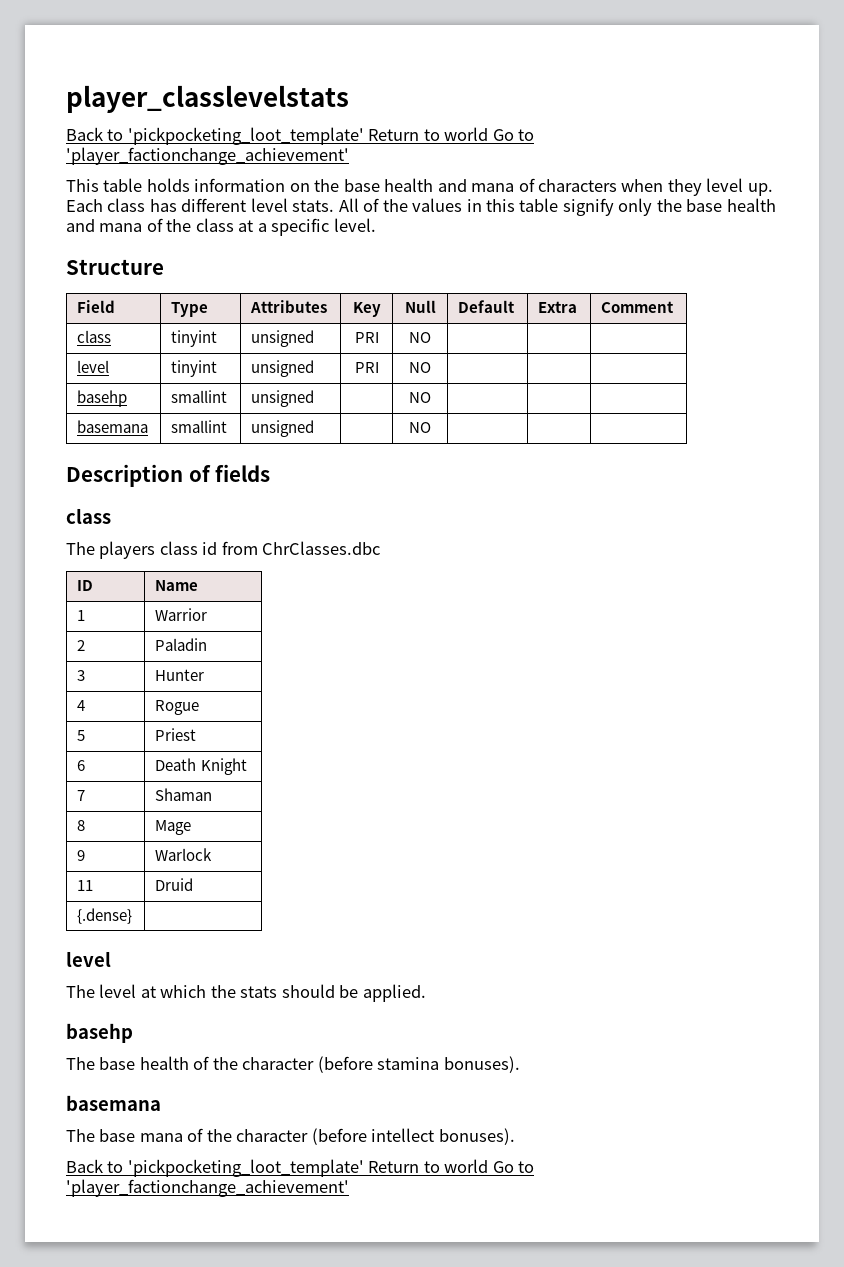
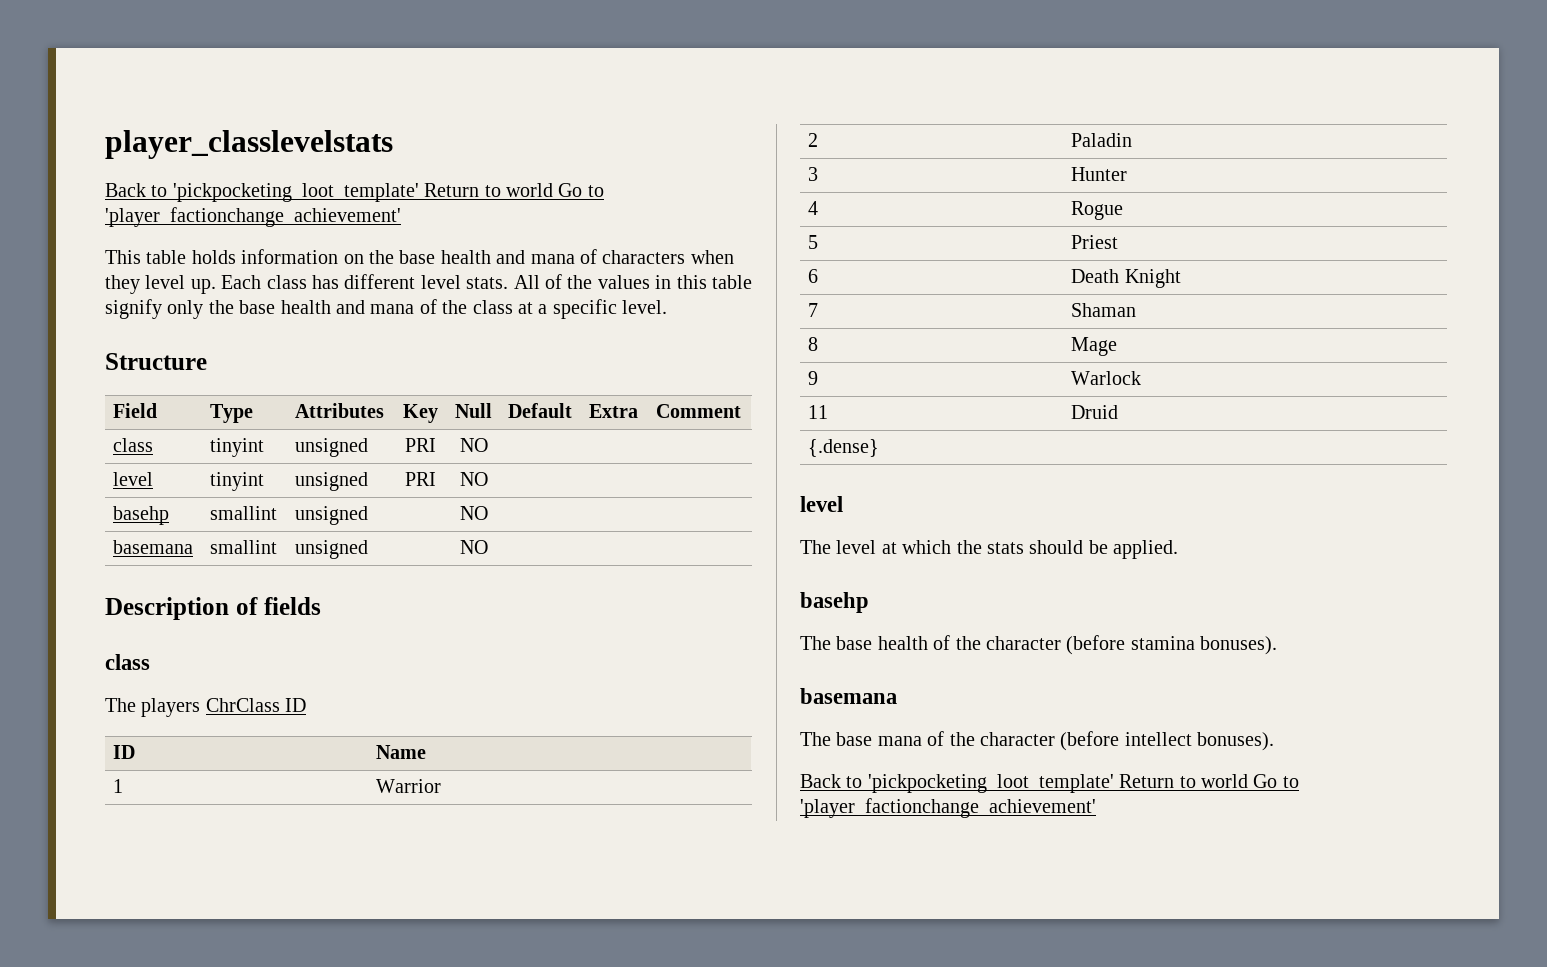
- The players class id from ChrClasses.dbc
+ The players ChrClass ID

